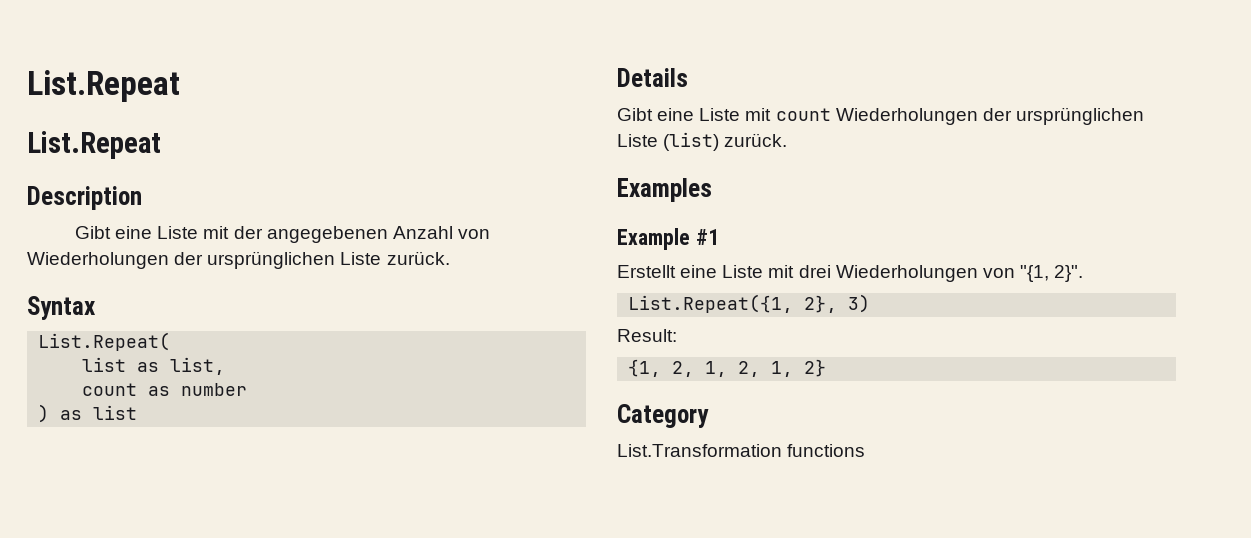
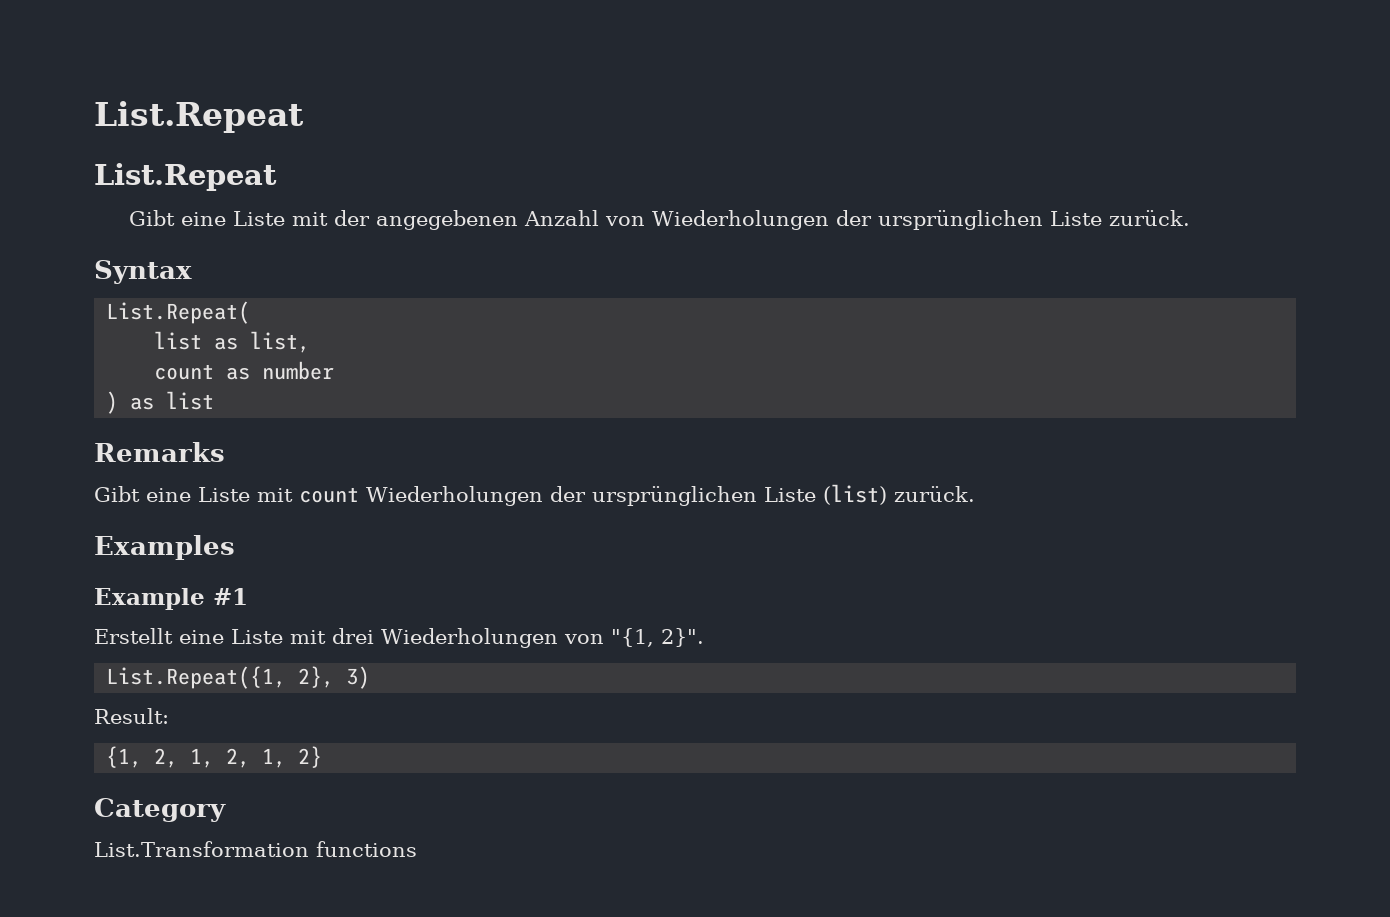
- Description
- Details
+ Remarks

